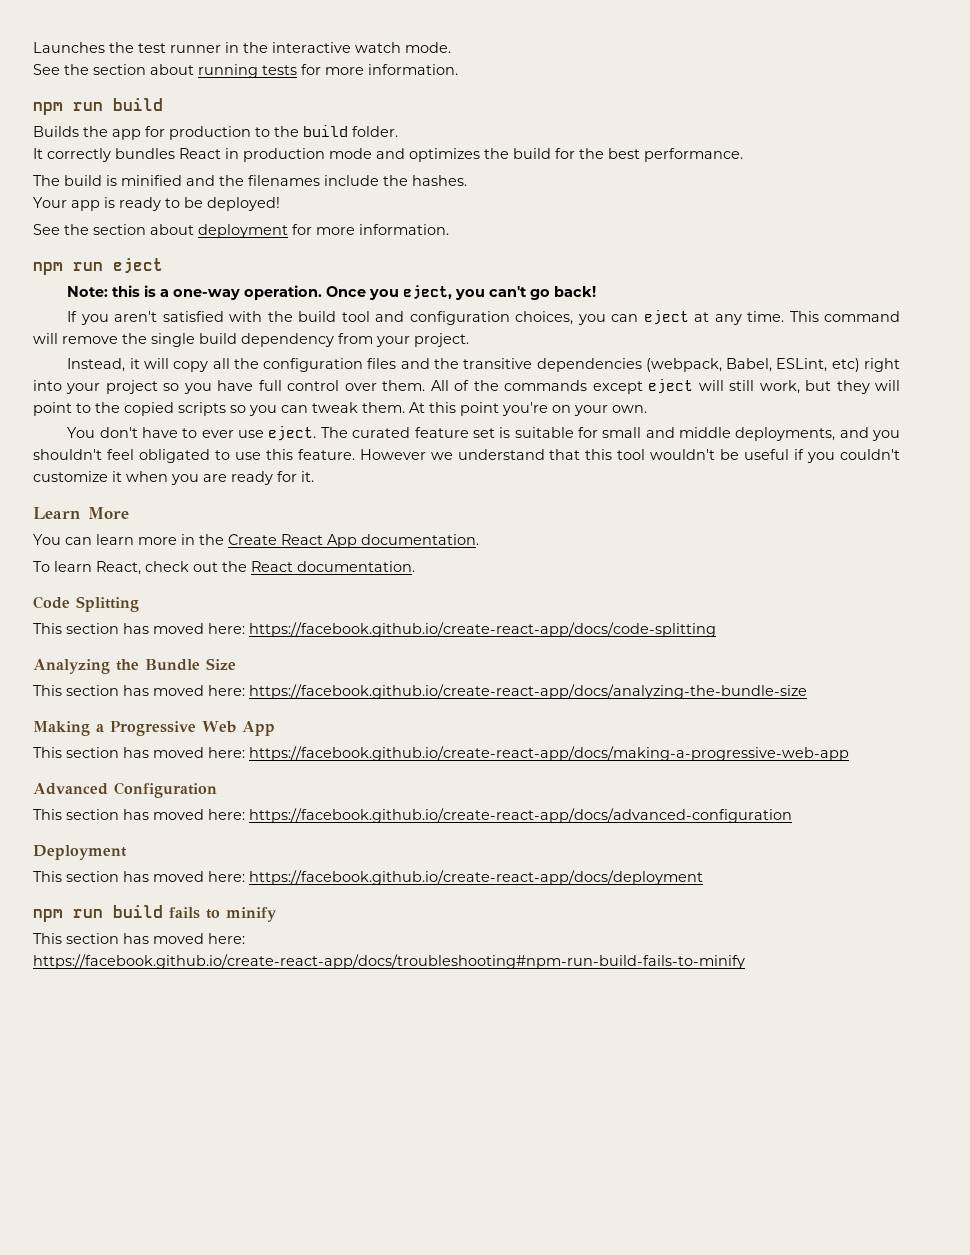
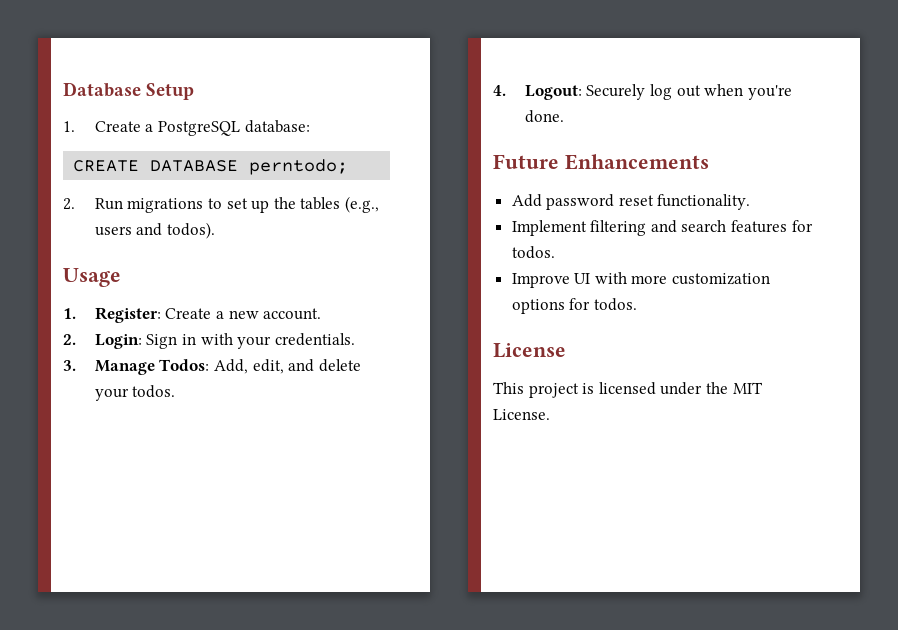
- Launches the test runner in the interactive watch mode.
- See the section about running tests for more information.
- npm run build
- Builds the app for production to the build folder.
- It correctly bundles React in production mode and optimizes the build for the best performance.
- The build is minified and the filenames include the hashes.
- Your app is ready to be deployed!
- See the section about deployment for more information.
- npm run eject
- Note: this is a one-way operation. Once you eject, you can't go back!
- If you aren't satisfied with the build tool and configuration choices, you can eject at any time. This command will remove the single build dependency from your project.
- Instead, it will copy all the configuration files and the transitive dependencies (webpack, Babel, ESLint, etc) right into your project so you have full control over them. All of the commands except eject will still work, but they will point to the copied scripts so you can tweak them. At this point you're on your own.
- You don't have to ever use eject. The curated feature set is suitable for small and middle deployments, and you shouldn't feel obligated to use this feature. However we understand that this tool wouldn't be useful if you couldn't customize it when you are ready for it.
- Learn More
- You can learn more in the Create React App documentation.
- To learn React, check out the React documentation.
- Code Splitting
- This section has moved here: https://facebook.github.io/create-react-app/docs/code-splitting
- Analyzing the Bundle Size
- This section has moved here: https://facebook.github.io/create-react-app/docs/analyzing-the-bundle-size
- Making a Progressive Web App
- This section has moved here: https://facebook.github.io/create-react-app/docs/making-a-progressive-web-app
- Advanced Configuration
- This section has moved here: https://facebook.github.io/create-react-app/docs/advanced-configuration
- Deployment
- This section has moved here: https://facebook.github.io/create-react-app/docs/deployment
- npm run build fails to minify
- This section has moved here: https://facebook.github.io/create-react-app/docs/troubleshooting#npm-run-build-fails-to-minify
+ Database Setup
+ 1. Create a PostgreSQL database:
+ CREATE DATABASE perntodo;
+ 2. Run migrations to set up the tables (e.g., users and todos).
+ Usage
+ 1. Register: Create a new account.
+ 2. Login: Sign in with your credentials.
+ 3. Manage Todos: Add, edit, and delete your todos.
+ 4. Logout: Securely log out when you're done.
+ Future Enhancements
+ Add password reset functionality.
+ Implement filtering and search features for todos.
+ Improve UI with more customization options for todos.
+ License
+ This project is licensed under the MIT License.

